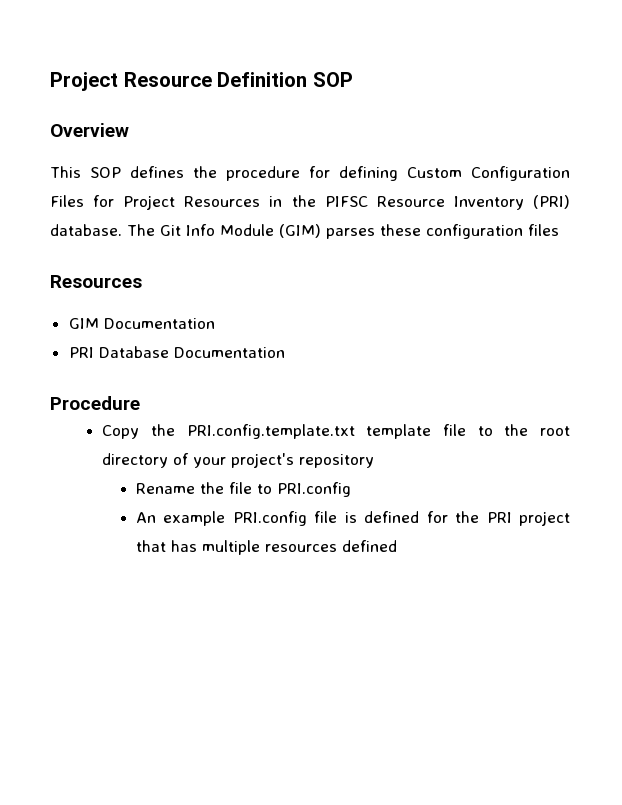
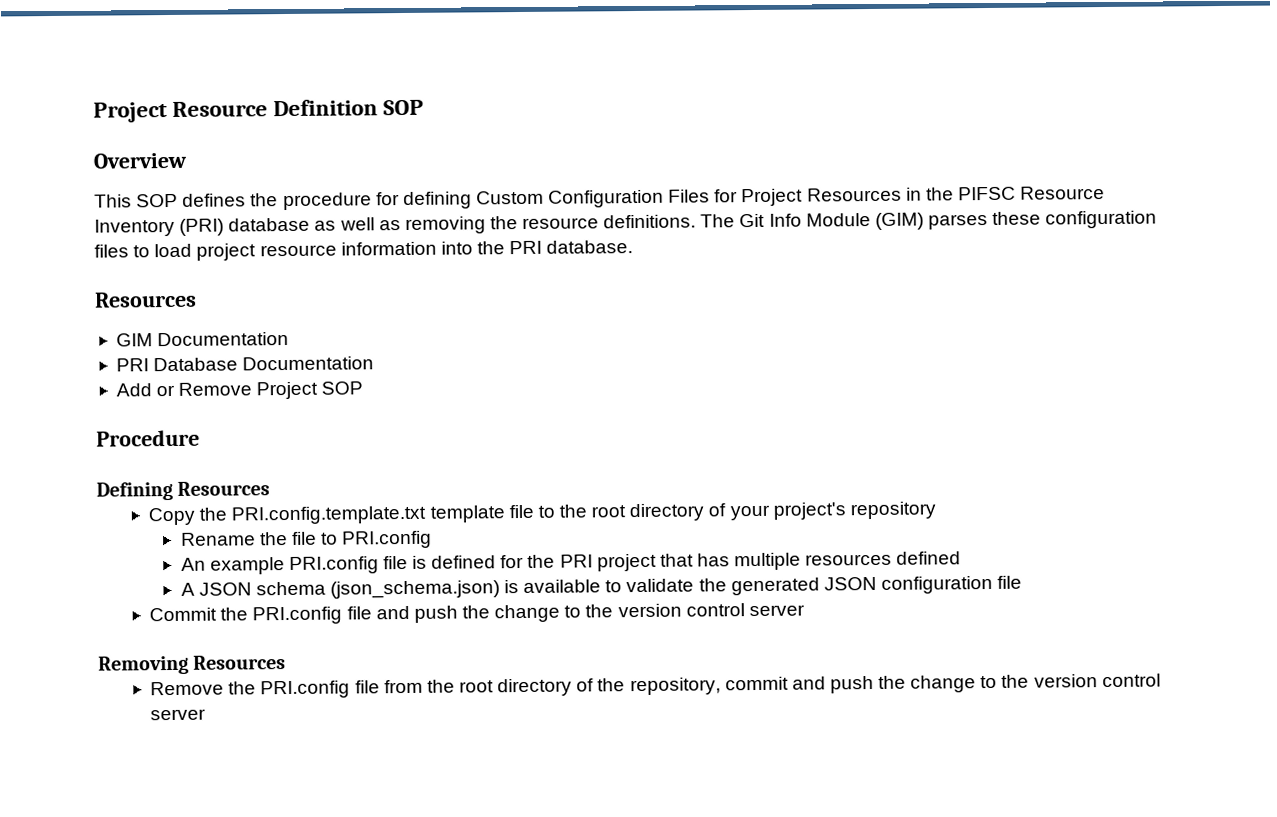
- This SOP defines the procedure for defining Custom Configuration Files for Project Resources in the PIFSC Resource Inventory (PRI) database.
+ This SOP defines the procedure for defining Custom Configuration Files for Project Resources in the PIFSC Resource Inventory (PRI) database as well as removing the resource definitions.
- The Git Info Module (GIM) parses these configuration files
+ The Git Info Module (GIM) parses these configuration files to load project resource information into the PRI database.
+ Add or Remove Project SOP
+ Defining Resources
+ A JSON schema (json_schema.json) is available to validate the generated JSON configuration file
+ Commit the PRI.config file and push the change to the version control server
+ Removing Resources
+ Remove the PRI.config file from the root directory of the repository, commit and push the change to the version control server

